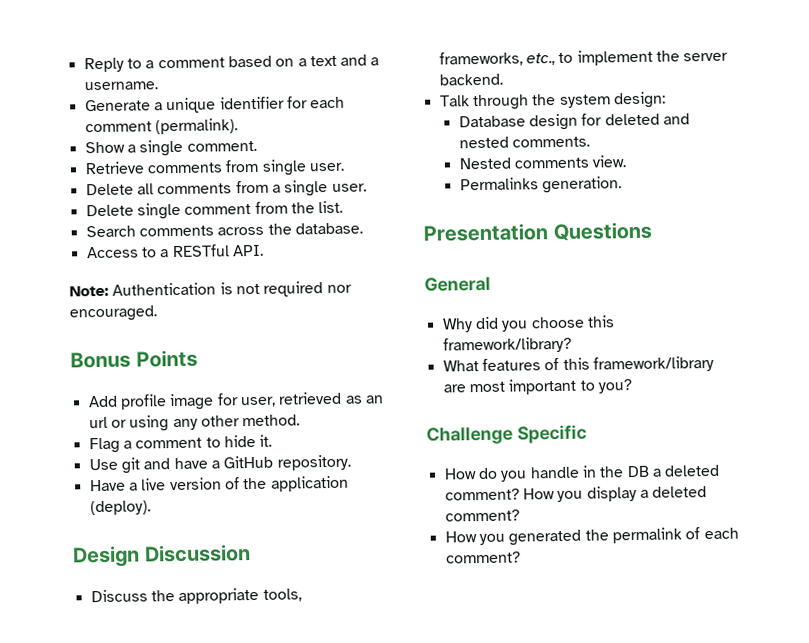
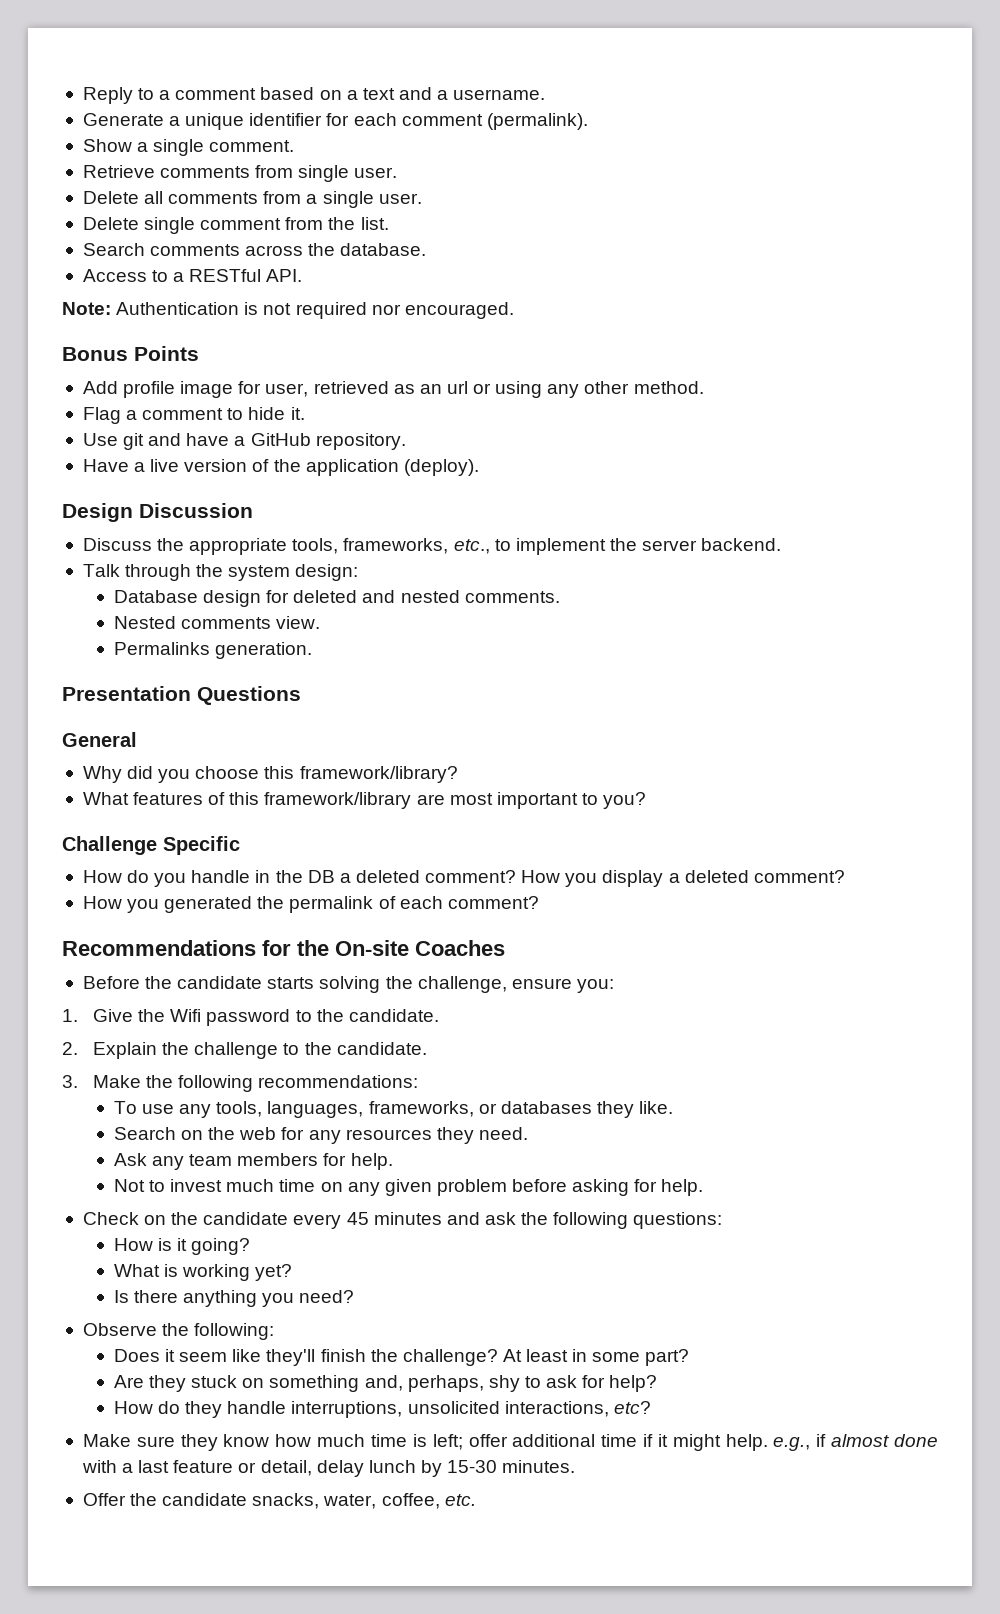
+ Recommendations for the On-site Coaches
+ Before the candidate starts solving the challenge, ensure you:
+ 1. Give the Wifi password to the candidate.
+ 2. Explain the challenge to the candidate.
+ 3. Make the following recommendations:
+ To use any tools, languages, frameworks, or databases they like.
+ Search on the web for any resources they need.
+ Ask any team members for help.
+ Not to invest much time on any given problem before asking for help.
+ Check on the candidate every 45 minutes and ask the following questions:
+ How is it going?
+ What is working yet?
+ Is there anything you need?
+ Observe the following:
+ Does it seem like they'll finish the challenge? At least in some part?
+ Are they stuck on something and, perhaps, shy to ask for help?
+ How do they handle interruptions, unsolicited interactions, etc?
+ Make sure they know how much time is left; offer additional time if it might help. e.g., if almost done with a last feature or detail, delay lunch by 15-30 minutes.
+ Offer the candidate snacks, water, coffee, etc.

